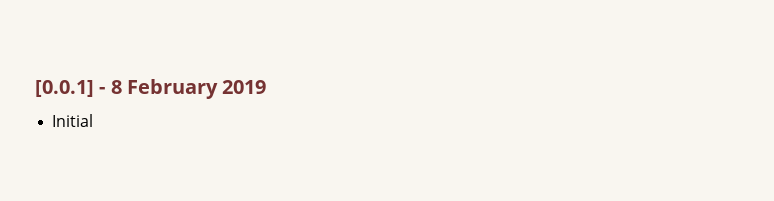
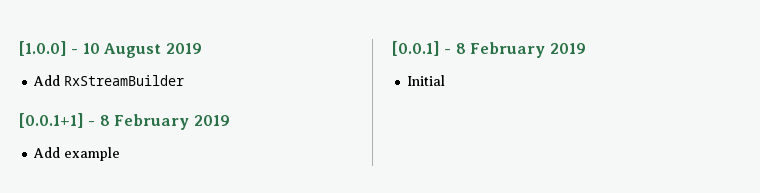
+ [1.0.0] - 10 August 2019
+ Add RxStreamBuilder
+ [0.0.1+1] - 8 February 2019
+ Add example

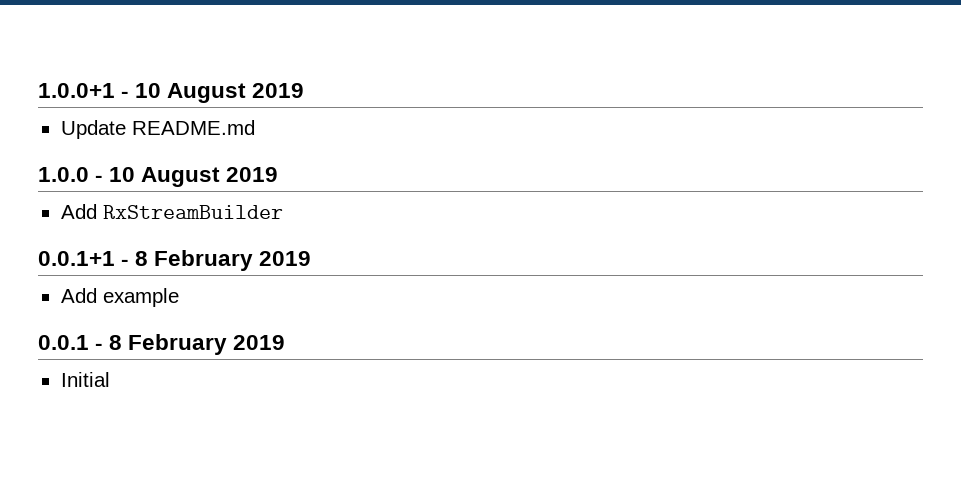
- [1.0.0] - 10 August 2019
+ 1.0.0+1 - 10 August 2019
+ Update README.md
+ 1.0.0 - 10 August 2019
- [0.0.1+1] - 8 February 2019
+ 0.0.1+1 - 8 February 2019
- [0.0.1] - 8 February 2019
+ 0.0.1 - 8 February 2019

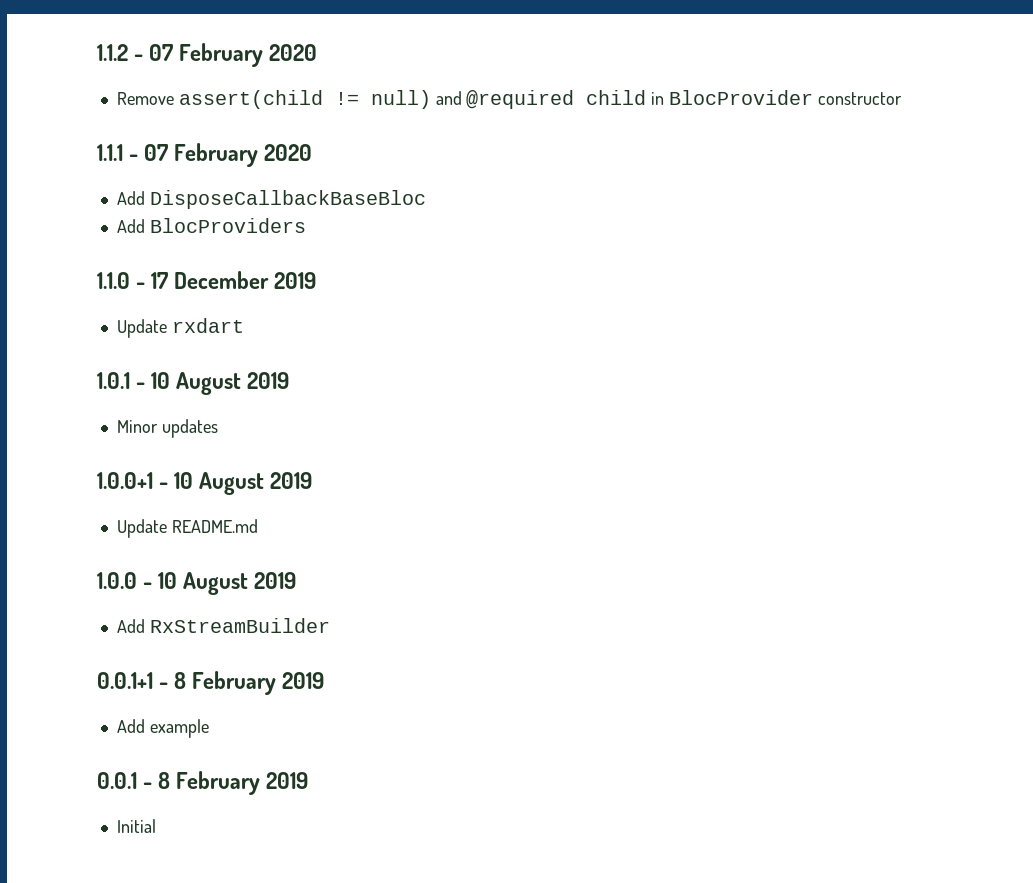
+ 1.1.2 - 07 February 2020
+ Remove assert(child != null) and @required child in BlocProvider constructor
+ 1.1.1 - 07 February 2020
+ Add DisposeCallbackBaseBloc
+ Add BlocProviders
+ 1.1.0 - 17 December 2019
+ Update rxdart
+ 1.0.1 - 10 August 2019
+ Minor updates

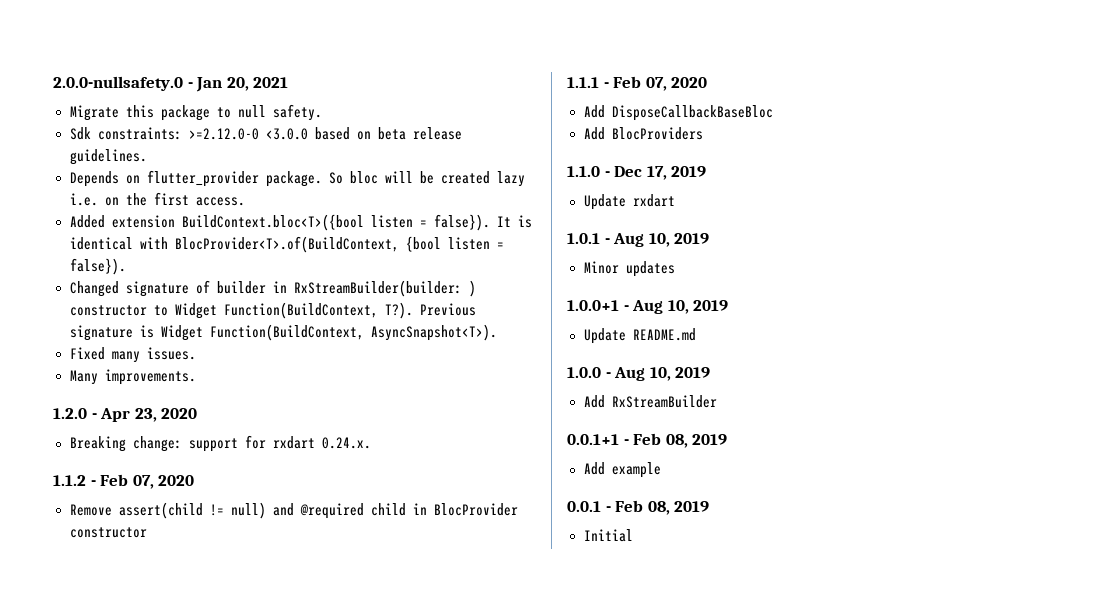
- 1.1.2 - 07 February 2020
+ 2.0.0-nullsafety.0 - Jan 20, 2021
+ Migrate this package to null safety.
+ Sdk constraints: >=2.12.0-0 <3.0.0 based on beta release guidelines.
+ Depends on flutter_provider package. So bloc will be created lazy i.e. on the first access.
+ Added extension BuildContext.bloc<T>({bool listen = false}). It is identical with BlocProvider<T>.of(BuildContext, {bool listen = false}).
+ Changed signature of builder in RxStreamBuilder(builder: ) constructor to Widget Function(BuildContext, T?). Previous signature is Widget Function(BuildContext, AsyncSnapshot<T>).
+ Fixed many issues.
+ Many improvements.
+ 1.2.0 - Apr 23, 2020
+ Breaking change: support for rxdart 0.24.x.
+ 1.1.2 - Feb 07, 2020
- 1.1.1 - 07 February 2020
+ 1.1.1 - Feb 07, 2020
- 1.1.0 - 17 December 2019
+ 1.1.0 - Dec 17, 2019
- 1.0.1 - 10 August 2019
+ 1.0.1 - Aug 10, 2019
- 1.0.0+1 - 10 August 2019
+ 1.0.0+1 - Aug 10, 2019
- 1.0.0 - 10 August 2019
+ 1.0.0 - Aug 10, 2019
- 0.0.1+1 - 8 February 2019
+ 0.0.1+1 - Feb 08, 2019
- 0.0.1 - 8 February 2019
+ 0.0.1 - Feb 08, 2019

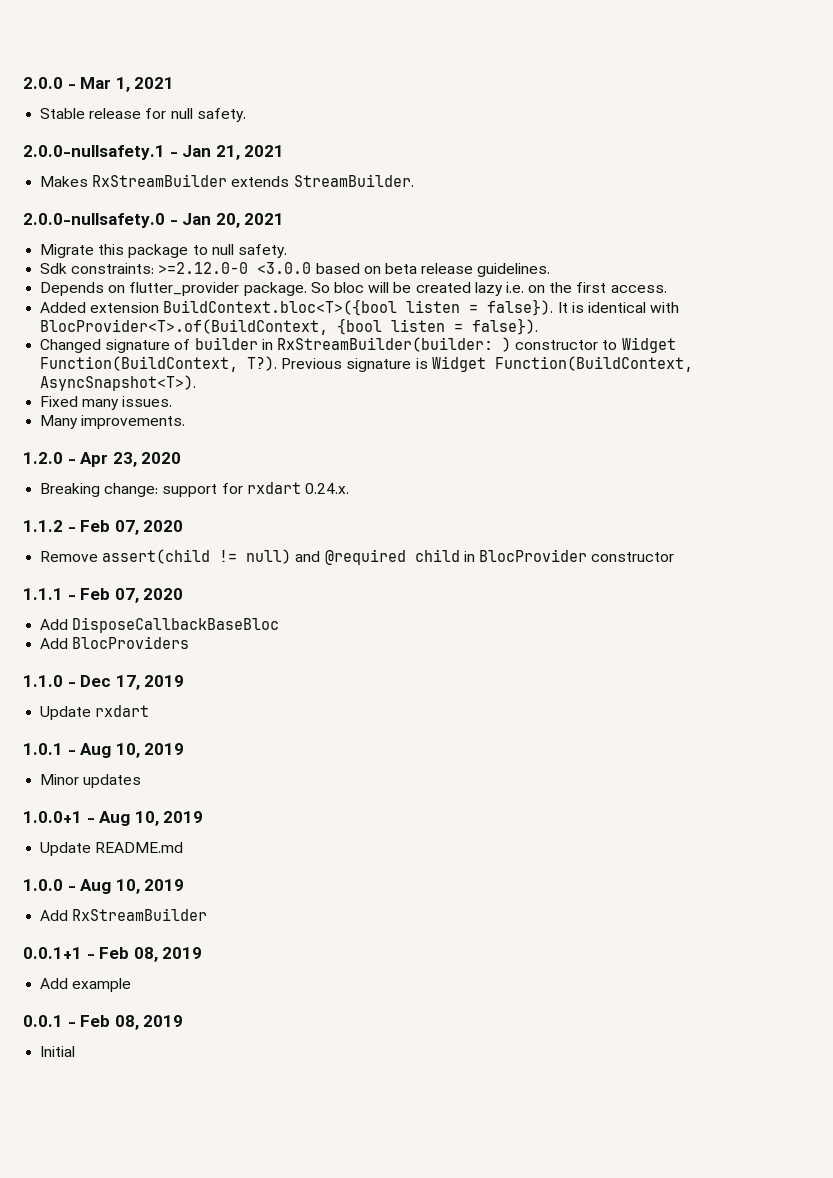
+ 2.0.0 - Mar 1, 2021
+ Stable release for null safety.
+ 2.0.0-nullsafety.1 - Jan 21, 2021
+ Makes RxStreamBuilder extends StreamBuilder.

